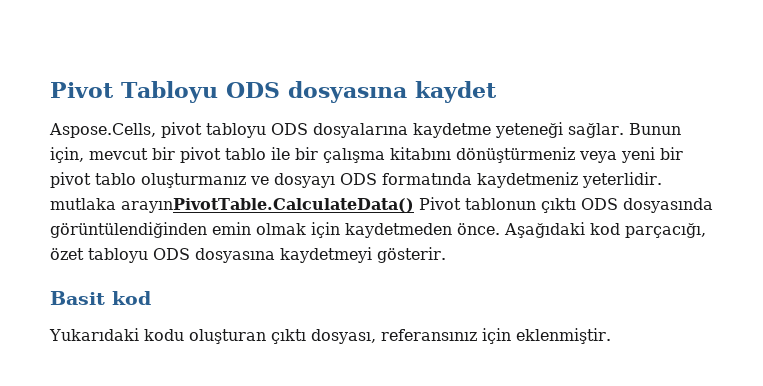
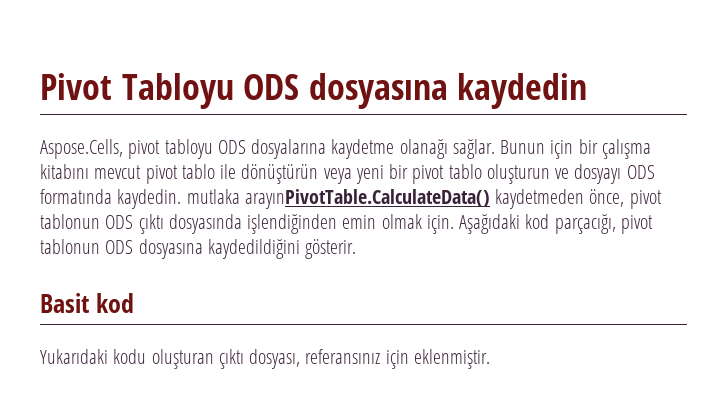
- Pivot Tabloyu ODS dosyasına kaydet
+ Pivot Tabloyu ODS dosyasına kaydedin
- Aspose.Cells, pivot tabloyu ODS dosyalarına kaydetme yeteneği sağlar.
+ Aspose.Cells, pivot tabloyu ODS dosyalarına kaydetme olanağı sağlar.
- Bunun için, mevcut bir pivot tablo ile bir çalışma kitabını dönüştürmeniz veya yeni bir pivot tablo oluşturmanız ve dosyayı ODS formatında kaydetmeniz yeterlidir. mutlaka arayınPivotTable.CalculateData() Pivot tablonun çıktı ODS dosyasında görüntülendiğinden emin olmak için kaydetmeden önce.
+ Bunun için bir çalışma kitabını mevcut pivot tablo ile dönüştürün veya yeni bir pivot tablo oluşturun ve dosyayı ODS formatında kaydedin. mutlaka arayınPivotTable.CalculateData() kaydetmeden önce, pivot tablonun ODS çıktı dosyasında işlendiğinden emin olmak için.
- Aşağıdaki kod parçacığı, özet tabloyu ODS dosyasına kaydetmeyi gösterir.
+ Aşağıdaki kod parçacığı, pivot tablonun ODS dosyasına kaydedildiğini gösterir.

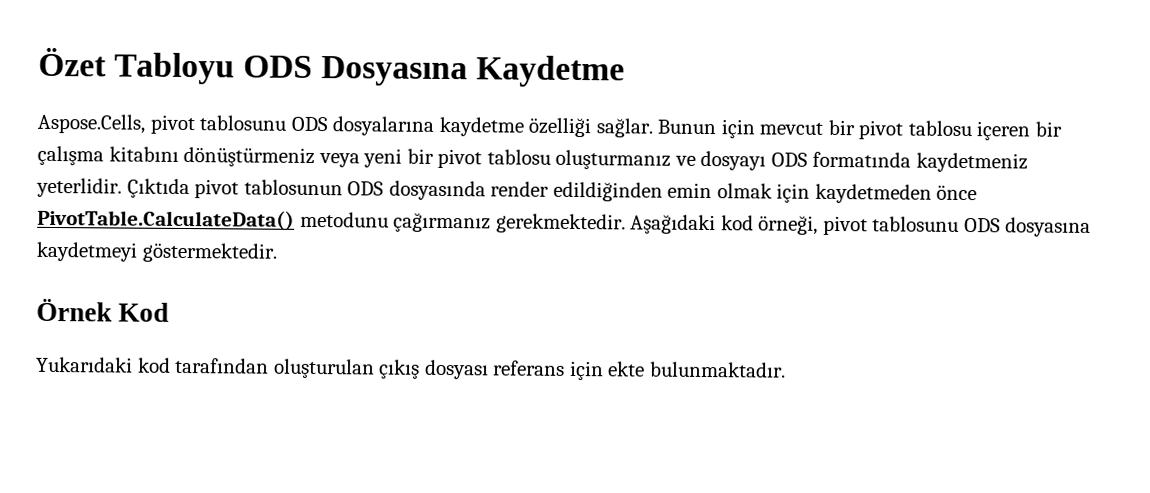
- Pivot Tabloyu ODS dosyasına kaydedin
+ Özet Tabloyu ODS Dosyasına Kaydetme
- Aspose.Cells, pivot tabloyu ODS dosyalarına kaydetme olanağı sağlar.
+ Aspose.Cells, pivot tablosunu ODS dosyalarına kaydetme özelliği sağlar.
- Bunun için bir çalışma kitabını mevcut pivot tablo ile dönüştürün veya yeni bir pivot tablo oluşturun ve dosyayı ODS formatında kaydedin. mutlaka arayınPivotTable.CalculateData() kaydetmeden önce, pivot tablonun ODS çıktı dosyasında işlendiğinden emin olmak için. Aşağıdaki kod parçacığı, pivot tablonun ODS dosyasına kaydedildiğini gösterir.
- Basit kod
- Yukarıdaki kodu oluşturan çıktı dosyası, referansınız için eklenmiştir.
+ Bunun için mevcut bir pivot tablosu içeren bir çalışma kitabını dönüştürmeniz veya yeni bir pivot tablosu oluşturmanız ve dosyayı ODS formatında kaydetmeniz yeterlidir. Çıktıda pivot tablosunun ODS dosyasında render edildiğinden emin olmak için kaydetmeden önce PivotTable.CalculateData() metodunu çağırmanız gerekmektedir. Aşağıdaki kod örneği, pivot tablosunu ODS dosyasına kaydetmeyi göstermektedir.
+ Örnek Kod
+ Yukarıdaki kod tarafından oluşturulan çıkış dosyası referans için ekte bulunmaktadır.

